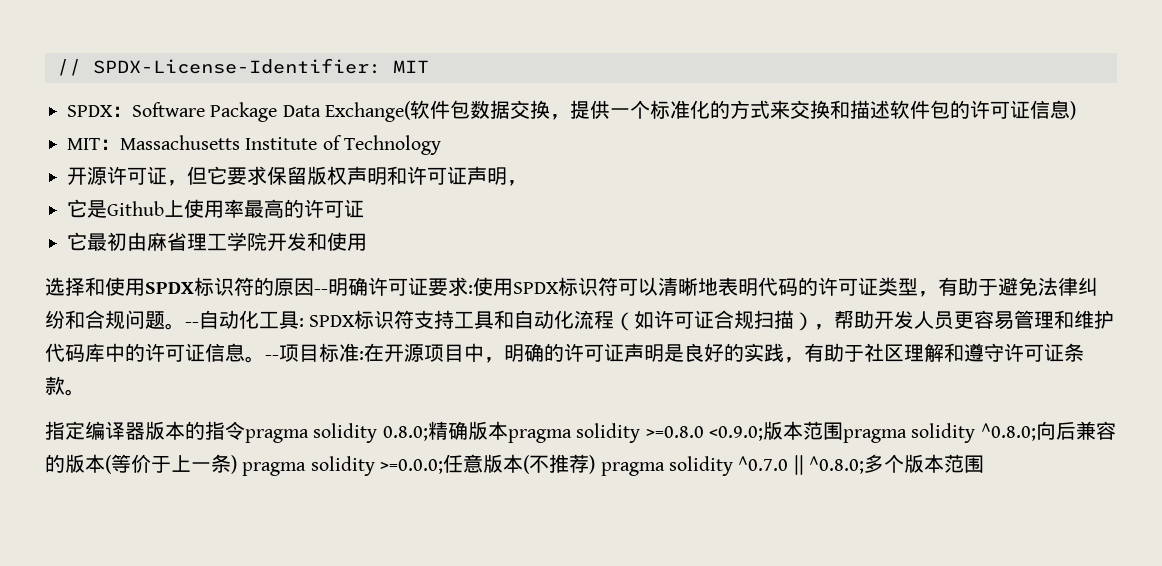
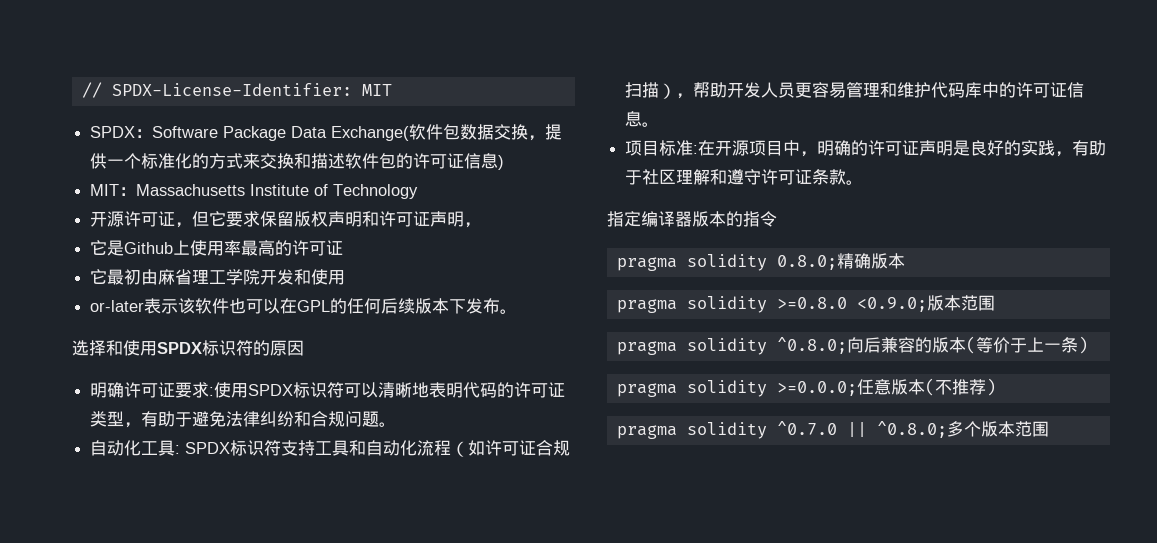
+ or-later表示该软件也可以在GPL的任何后续版本下发布。
- 选择和使用SPDX标识符的原因--明确许可证要求:
+ 选择和使用SPDX标识符的原因
+ 明确许可证要求:
- 使用SPDX标识符可以清晰地表明代码的许可证类型，有助于避免法律纠纷和合规问题。--自动化工具:
+ 使用SPDX标识符可以清晰地表明代码的许可证类型，有助于避免法律纠纷和合规问题。
+ 自动化工具:
- SPDX标识符支持工具和自动化流程（如许可证合规扫描），帮助开发人员更容易管理和维护代码库中的许可证信息。--项目标准:
+ SPDX标识符支持工具和自动化流程（如许可证合规扫描），帮助开发人员更容易管理和维护代码库中的许可证信息。
+ 项目标准:
- 指定编译器版本的指令pragma solidity 0.8.0;精确版本pragma solidity >=0.8.0 <0.9.0;版本范围pragma solidity ^0.8.0;向后兼容的版本(等价于上一条) pragma solidity >=0.0.0;任意版本(不推荐) pragma solidity ^0.7.0 || ^0.8.0;多个版本范围
+ 指定编译器版本的指令
+ pragma solidity 0.8.0;精确版本
+ pragma solidity >=0.8.0 <0.9.0;版本范围
+ pragma solidity ^0.8.0;向后兼容的版本(等价于上一条)
+ pragma solidity >=0.0.0;任意版本(不推荐)
+ pragma solidity ^0.7.0 || ^0.8.0;多个版本范围

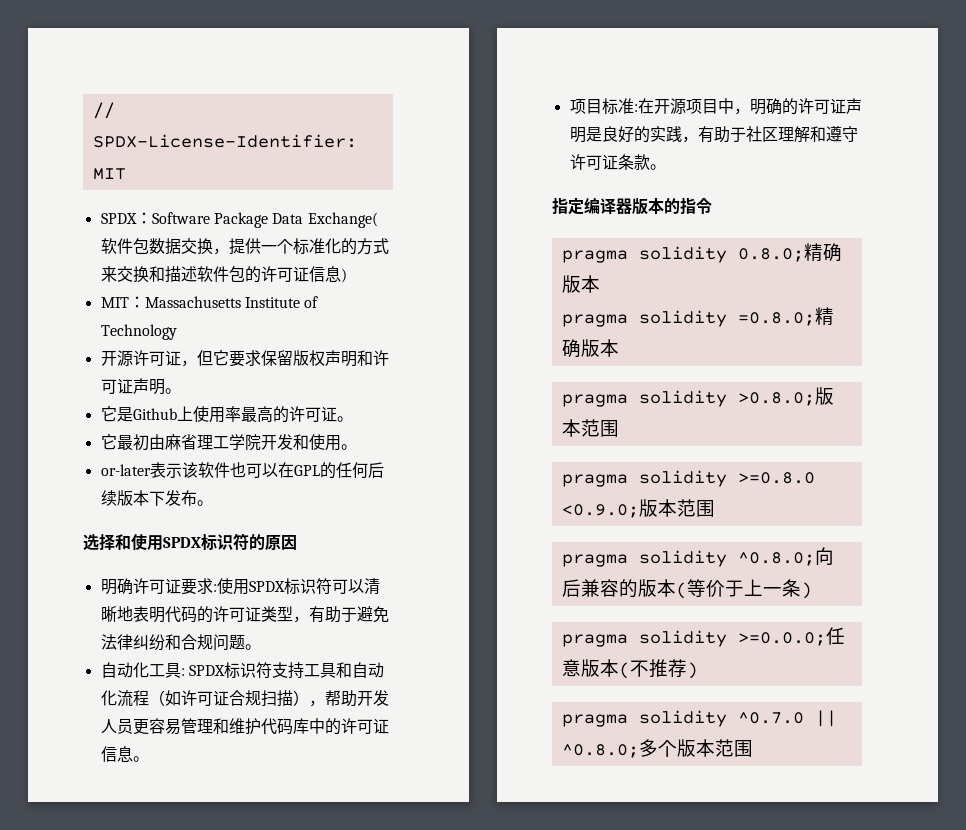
- 开源许可证，但它要求保留版权声明和许可证声明，
+ 开源许可证，但它要求保留版权声明和许可证声明。
- 它是Github上使用率最高的许可证
+ 它是Github上使用率最高的许可证。
- 它最初由麻省理工学院开发和使用
+ 它最初由麻省理工学院开发和使用。
+ pragma solidity =0.8.0;精确版本
+ pragma solidity >0.8.0;版本范围

